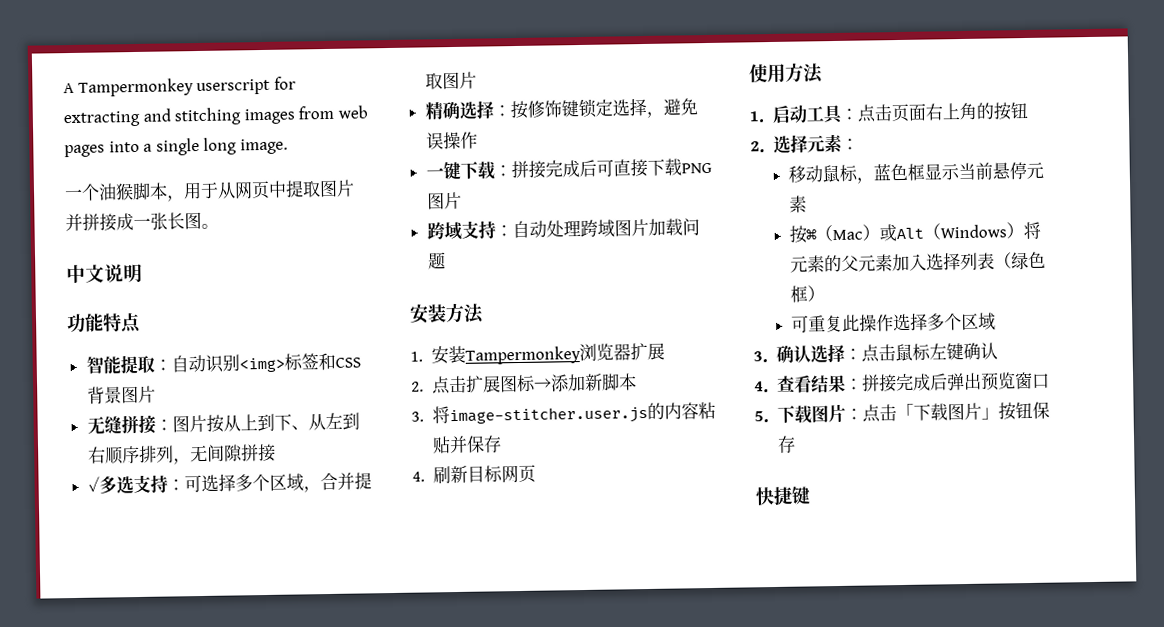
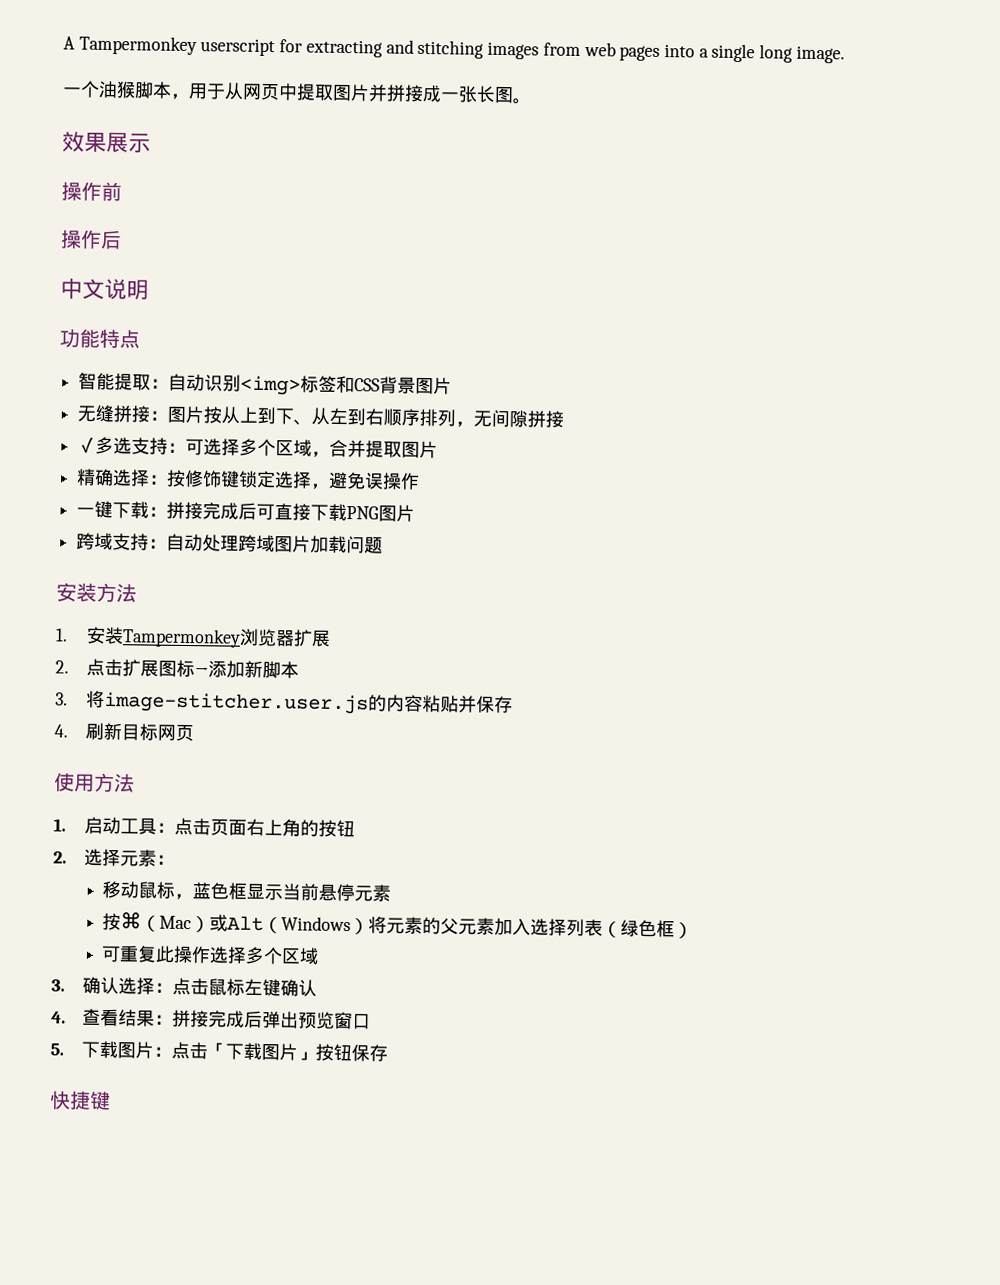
+ 效果展示
+ 操作前
+ 操作后

